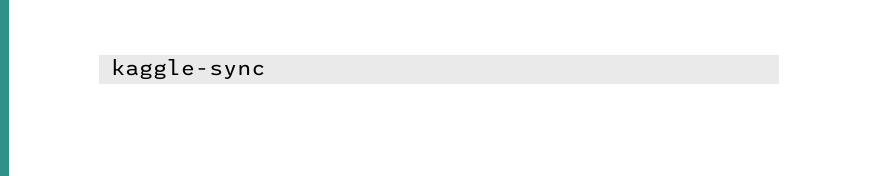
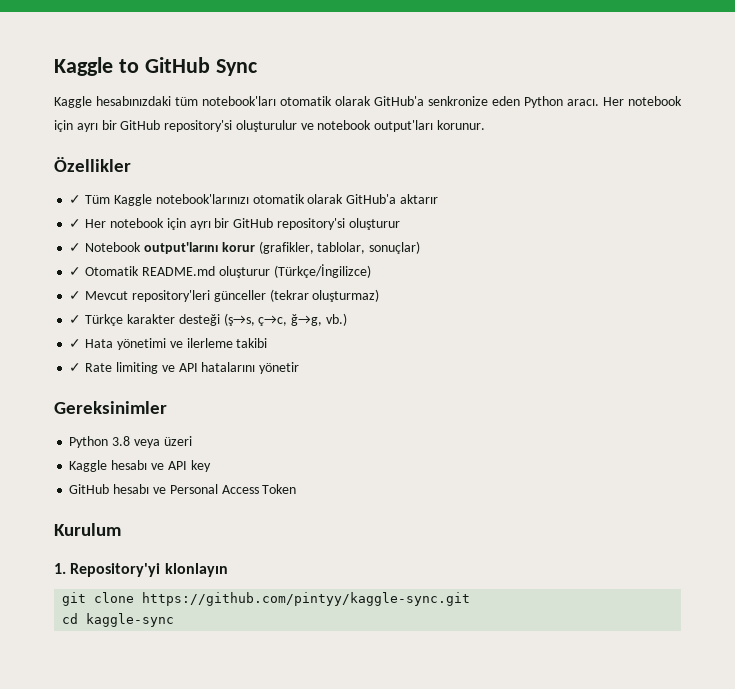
- kaggle-sync
+ Kaggle to GitHub Sync
+ Kaggle hesabınızdaki tüm notebook'ları otomatik olarak GitHub'a senkronize eden Python aracı. Her notebook için ayrı bir GitHub repository'si oluşturulur ve notebook output'ları korunur.
+ Özellikler
+ ✓ Tüm Kaggle notebook'larınızı otomatik olarak GitHub'a aktarır
+ ✓ Her notebook için ayrı bir GitHub repository'si oluşturur
+ ✓ Notebook output'larını korur (grafikler, tablolar, sonuçlar)
+ ✓ Otomatik README.md oluşturur (Türkçe/İngilizce)
+ ✓ Mevcut repository'leri günceller (tekrar oluşturmaz)
+ ✓ Türkçe karakter desteği (ş→s, ç→c, ğ→g, vb.)
+ ✓ Hata yönetimi ve ilerleme takibi
+ ✓ Rate limiting ve API hatalarını yönetir
+ Gereksinimler
+ Python 3.8 veya üzeri
+ Kaggle hesabı ve API key
+ GitHub hesabı ve Personal Access Token
+ Kurulum
+ 1. Repository'yi klonlayın
+ git clone https://github.com/pintyy/kaggle-sync.git
+ cd kaggle-sync

